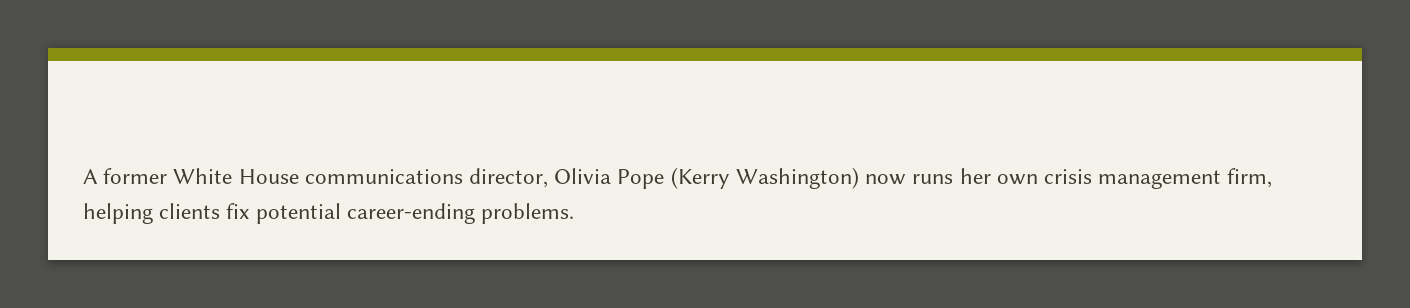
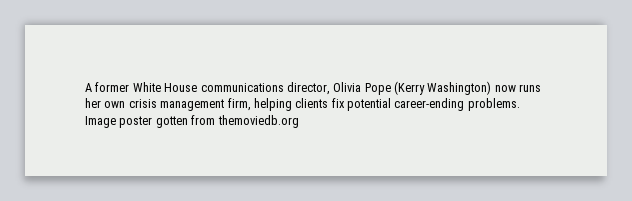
+ Image poster gotten from themoviedb.org

